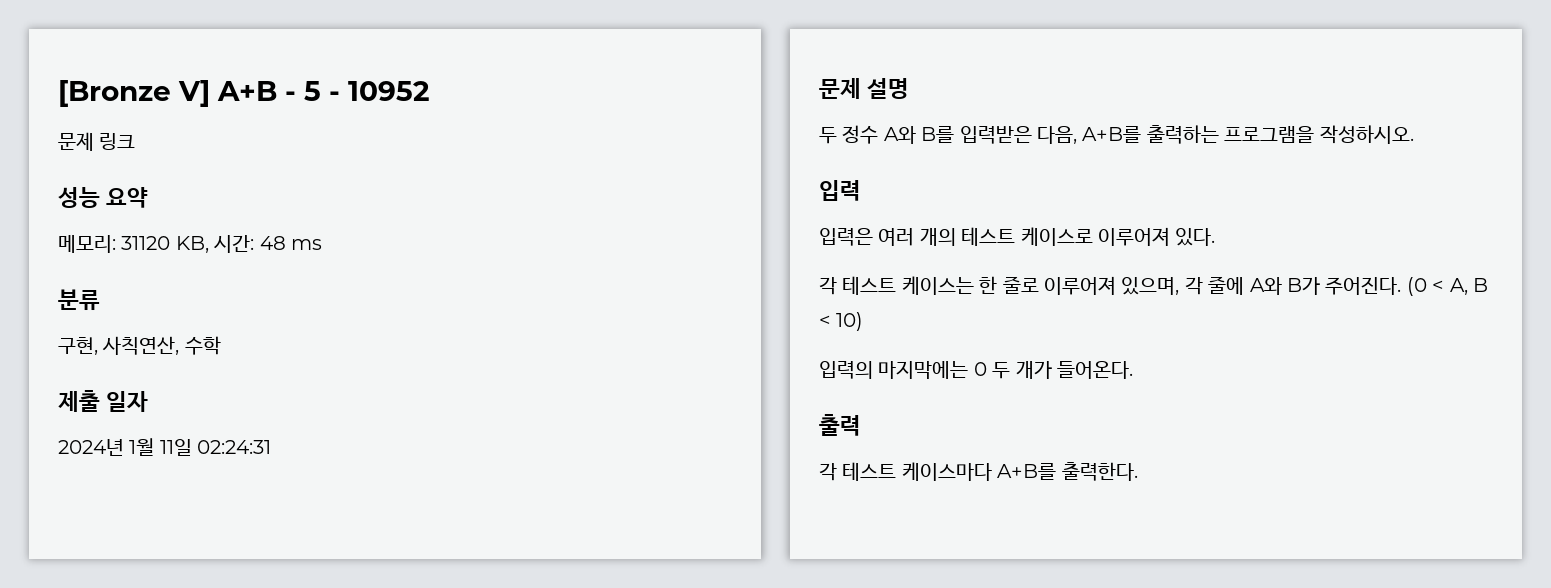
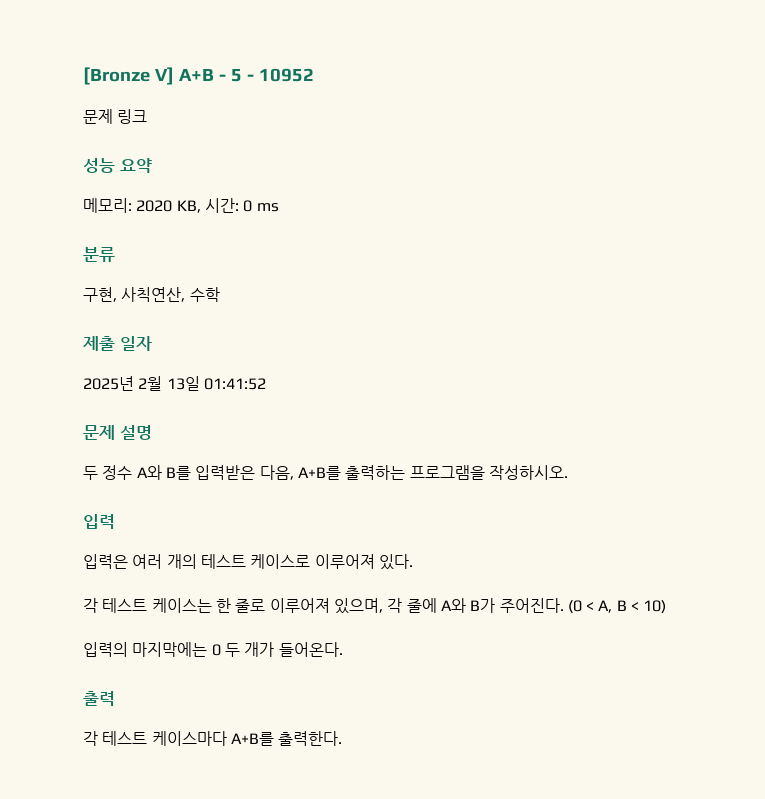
- 메모리: 31120 KB, 시간: 48 ms
+ 메모리: 2020 KB, 시간: 0 ms
- 2024년 1월 11일 02:24:31
+ 2025년 2월 13일 01:41:52

